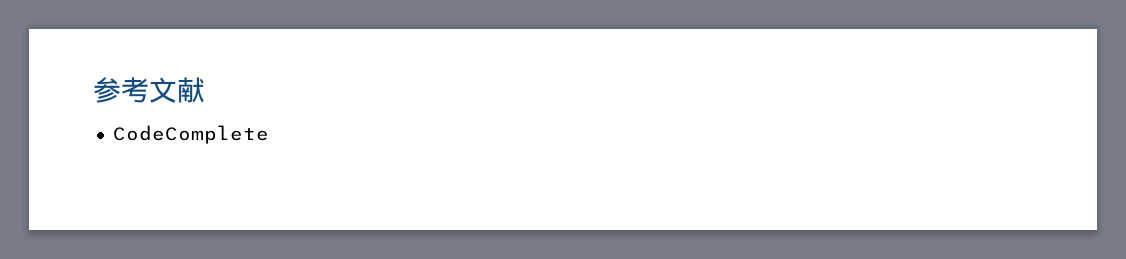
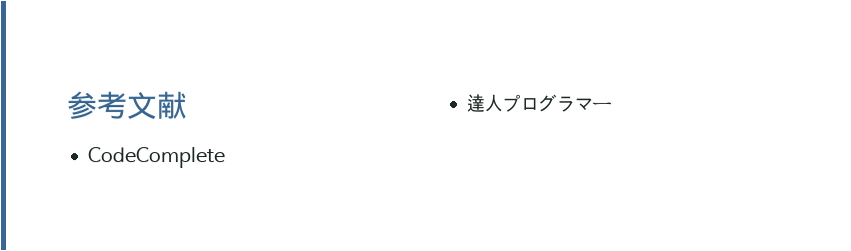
+ 達人プログラマー

